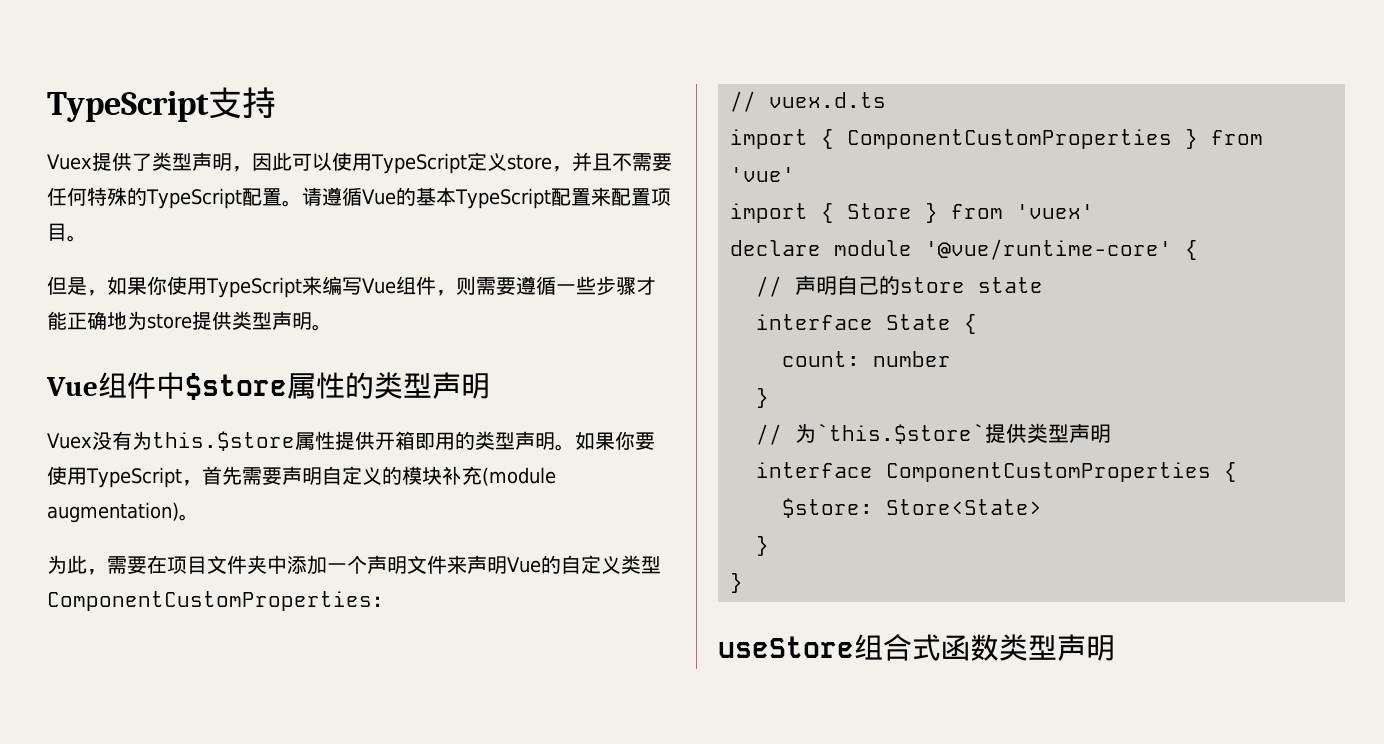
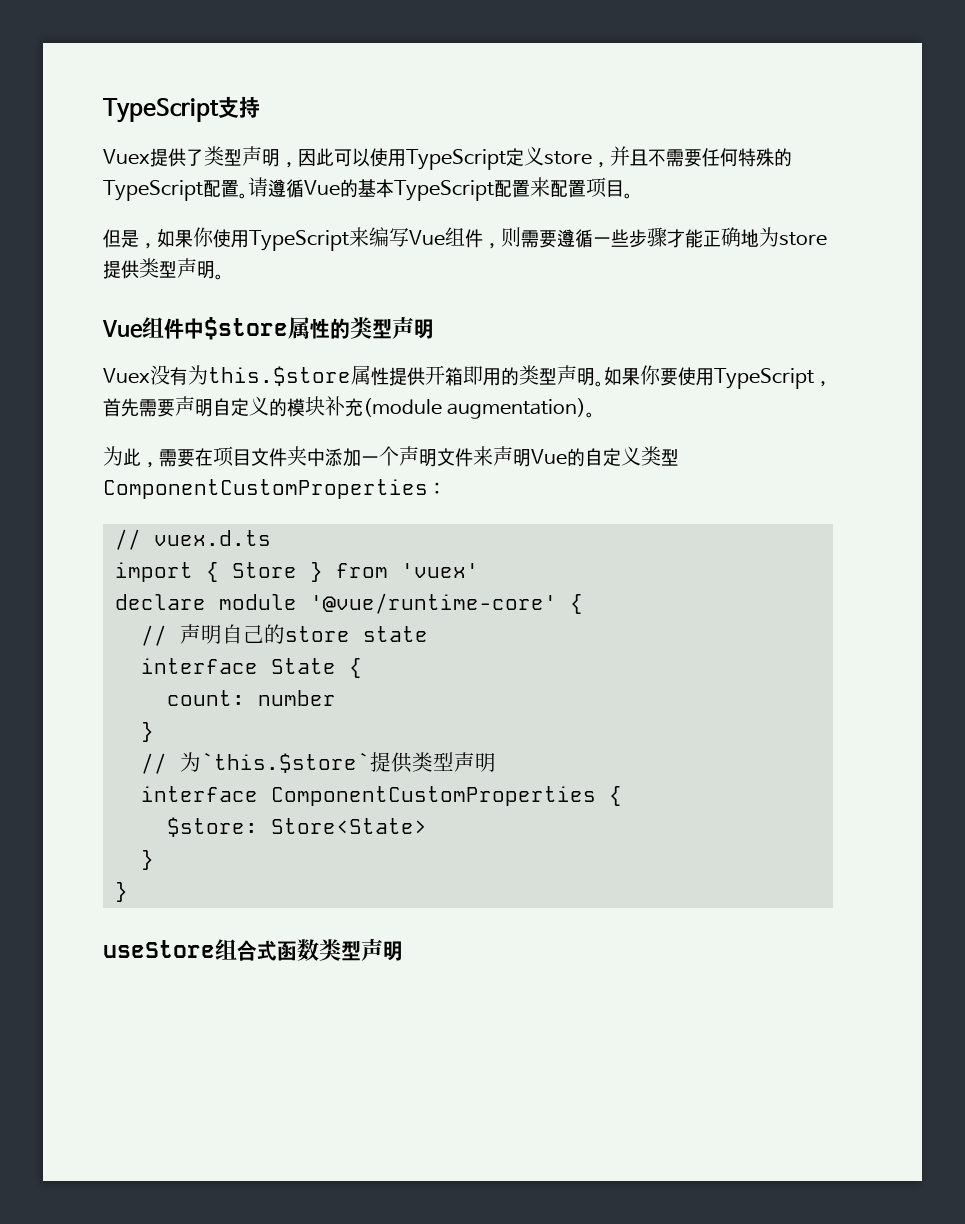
- import { ComponentCustomProperties } from 'vue'

